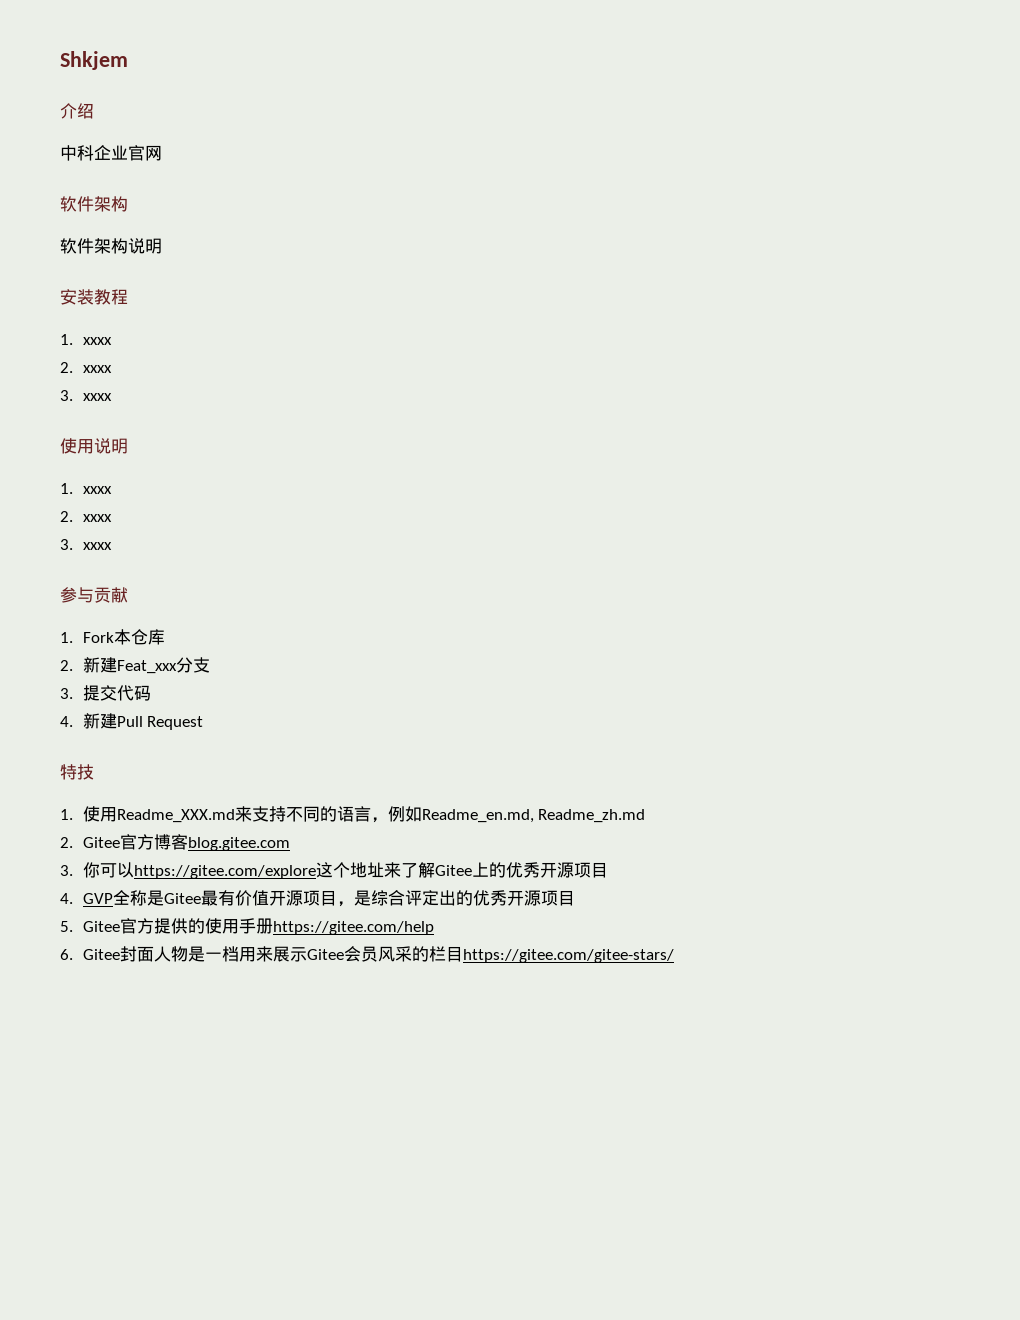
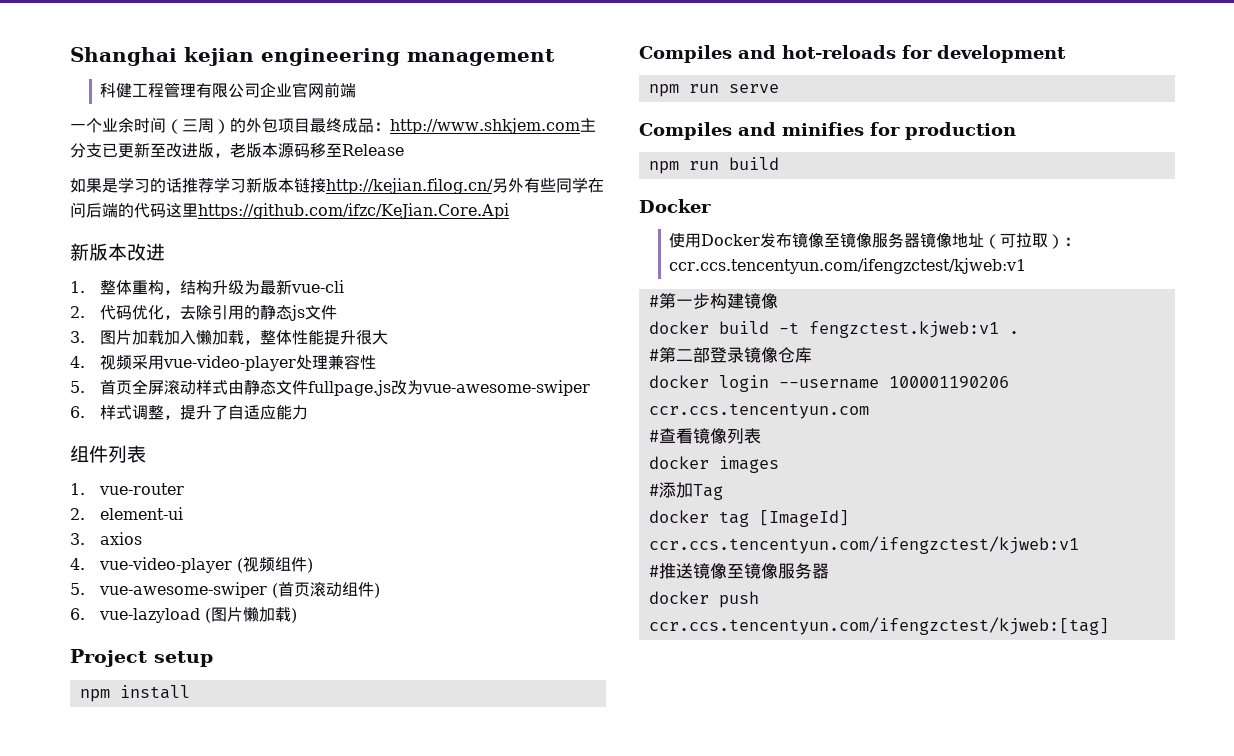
- Shkjem
- 介绍
- 中科企业官网
- 软件架构
- 软件架构说明
- 安装教程
- 1. xxxx
- 2. xxxx
- 3. xxxx
- 使用说明
- 1. xxxx
- 2. xxxx
- 3. xxxx
- 参与贡献
- 1. Fork本仓库
- 2.新建Feat_xxx分支
- 3.提交代码
- 4.新建Pull Request
- 特技
- 1.使用Readme_XXX.md来支持不同的语言，例如Readme_en.md, Readme_zh.md
- 2. Gitee官方博客blog.gitee.com
- 3.你可以https://gitee.com/explore这个地址来了解Gitee上的优秀开源项目
- 4. GVP全称是Gitee最有价值开源项目，是综合评定出的优秀开源项目
- 5. Gitee官方提供的使用手册https://gitee.com/help
- 6. Gitee封面人物是一档用来展示Gitee会员风采的栏目https://gitee.com/gitee-stars/
+ Shanghai kejian engineering management
+ 科健工程管理有限公司企业官网前端
+ 一个业余时间（三周）的外包项目最终成品：http://www.shkjem.com主分支已更新至改进版，老版本源码移至Release
+ 如果是学习的话推荐学习新版本链接http://kejian.filog.cn/另外有些同学在问后端的代码这里https://github.com/ifzc/KeJian.Core.Api
+ 新版本改进
+ 1.整体重构，结构升级为最新vue-cli
+ 2.代码优化，去除引用的静态js文件
+ 3.图片加载加入懒加载，整体性能提升很大
+ 4.视频采用vue-video-player处理兼容性
+ 5.首页全屏滚动样式由静态文件fullpage.js改为vue-awesome-swiper
+ 6.样式调整，提升了自适应能力
+ 组件列表
+ 1. vue-router
+ 2. element-ui
+ 3. axios
+ 4. vue-video-player (视频组件)
+ 5. vue-awesome-swiper (首页滚动组件)
+ 6. vue-lazyload (图片懒加载)
+ Project setup
+ npm install
+ Compiles and hot-reloads for development
+ npm run serve
+ Compiles and minifies for production
+ npm run build
+ Docker
+ 使用Docker发布镜像至镜像服务器镜像地址（可拉取）：ccr.ccs.tencentyun.com/ifengzctest/kjweb:v1
+ #第一步构建镜像
+ docker build -t fengzctest.kjweb:v1 .
+ #第二部登录镜像仓库
+ docker login --username 100001190206 ccr.ccs.tencentyun.com
+ #查看镜像列表
+ docker images
+ #添加Tag
+ docker tag [ImageId] ccr.ccs.tencentyun.com/ifengzctest/kjweb:v1
+ #推送镜像至镜像服务器
+ docker push ccr.ccs.tencentyun.com/ifengzctest/kjweb:[tag]

